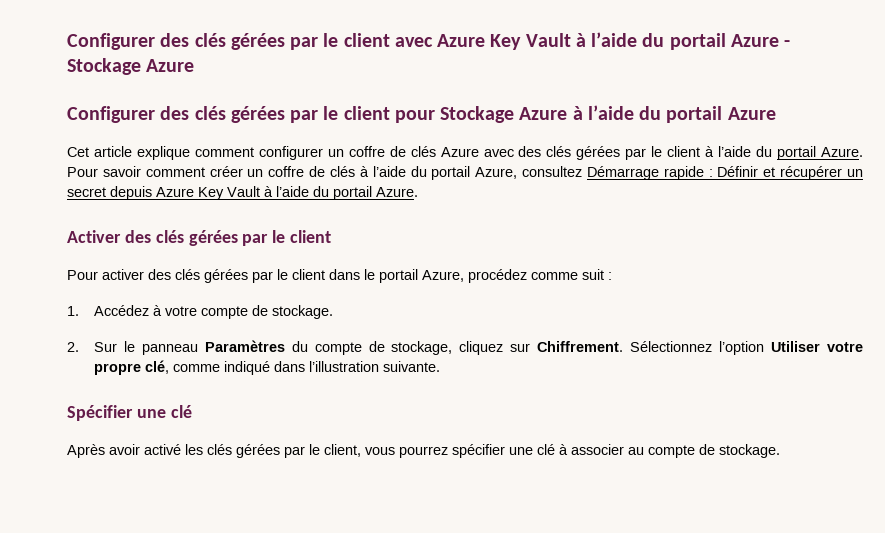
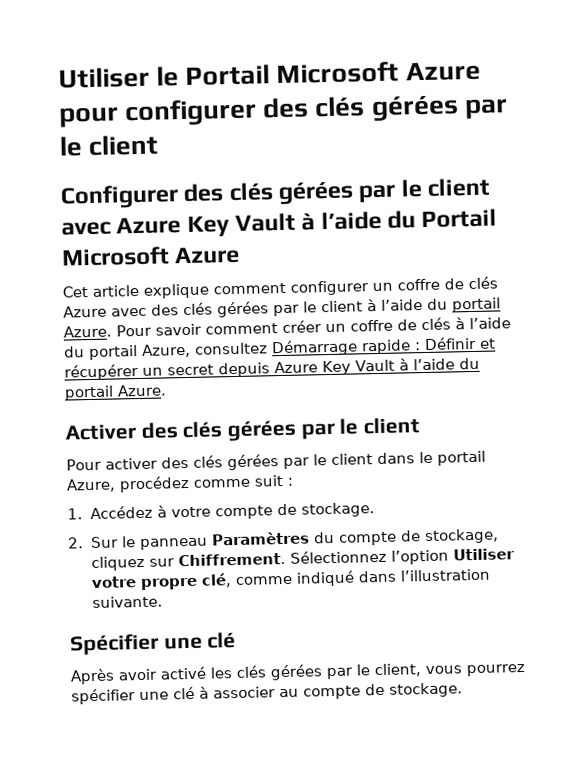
+ Utiliser le Portail Microsoft Azure pour configurer des clés gérées par le client
- Configurer des clés gérées par le client avec Azure Key Vault à l’aide du portail Azure - Stockage Azure
- Configurer des clés gérées par le client pour Stockage Azure à l’aide du portail Azure
+ Configurer des clés gérées par le client avec Azure Key Vault à l’aide du Portail Microsoft Azure

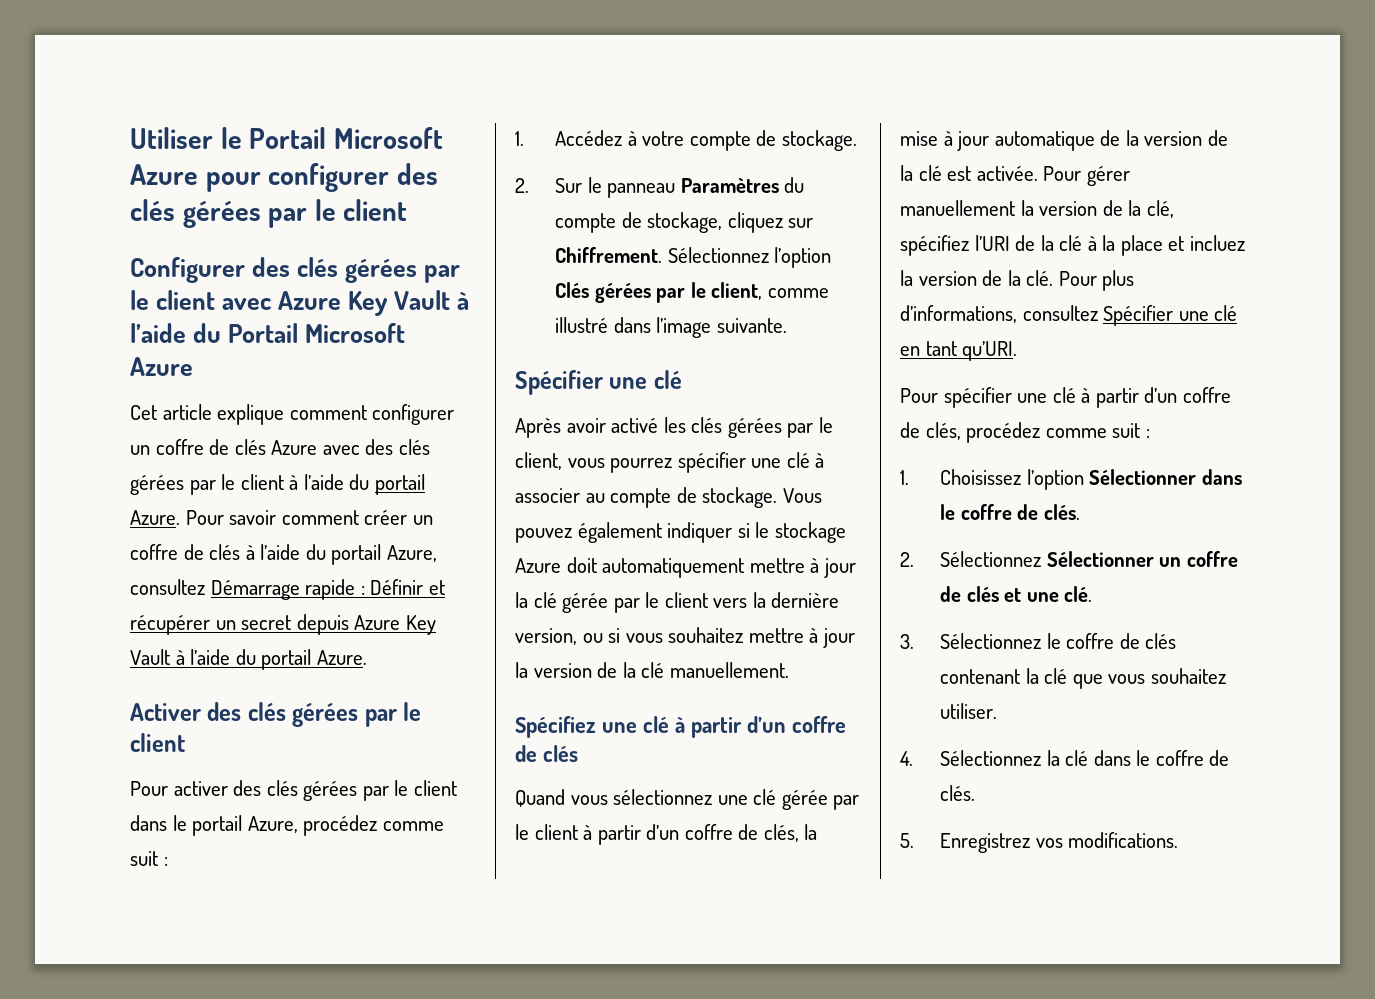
- Sélectionnez l’option Utiliser votre propre clé, comme indiqué dans l’illustration suivante.
+ Sélectionnez l’option Clés gérées par le client, comme illustré dans l’image suivante.
+ Vous pouvez également indiquer si le stockage Azure doit automatiquement mettre à jour la clé gérée par le client vers la dernière version, ou si vous souhaitez mettre à jour la version de la clé manuellement.
+ Spécifiez une clé à partir d’un coffre de clés
+ Quand vous sélectionnez une clé gérée par le client à partir d’un coffre de clés, la mise à jour automatique de la version de la clé est activée. Pour gérer manuellement la version de la clé, spécifiez l’URI de la clé à la place et incluez la version de la clé. Pour plus d’informations, consultez Spécifier une clé en tant qu’URI.
+ Pour spécifier une clé à partir d’un coffre de clés, procédez comme suit :
+ 1. Choisissez l’option Sélectionner dans le coffre de clés.
+ 2. Sélectionnez Sélectionner un coffre de clés et une clé.
+ 3. Sélectionnez le coffre de clés contenant la clé que vous souhaitez utiliser.
+ 4. Sélectionnez la clé dans le coffre de clés.
+ 5. Enregistrez vos modifications.

